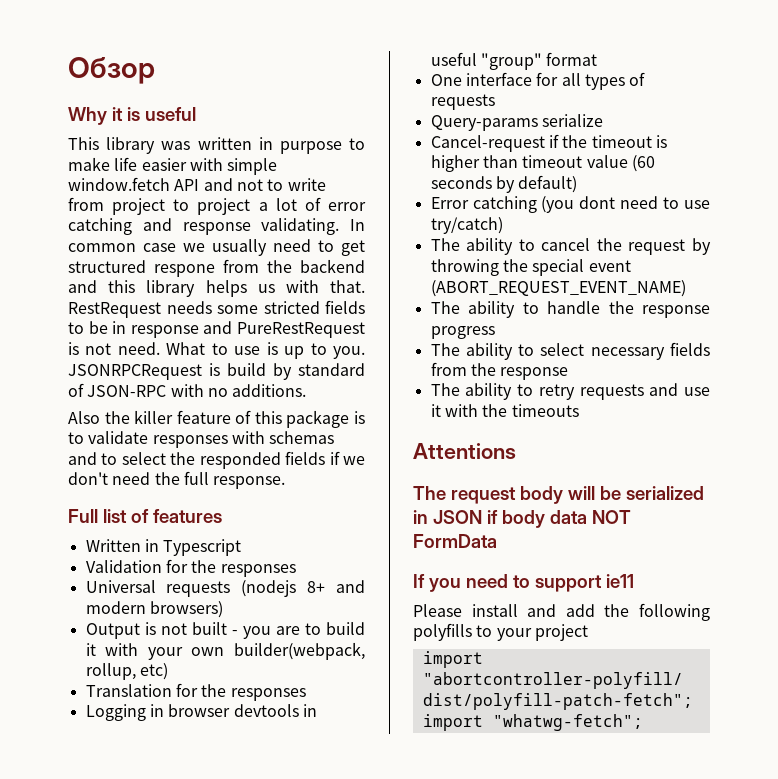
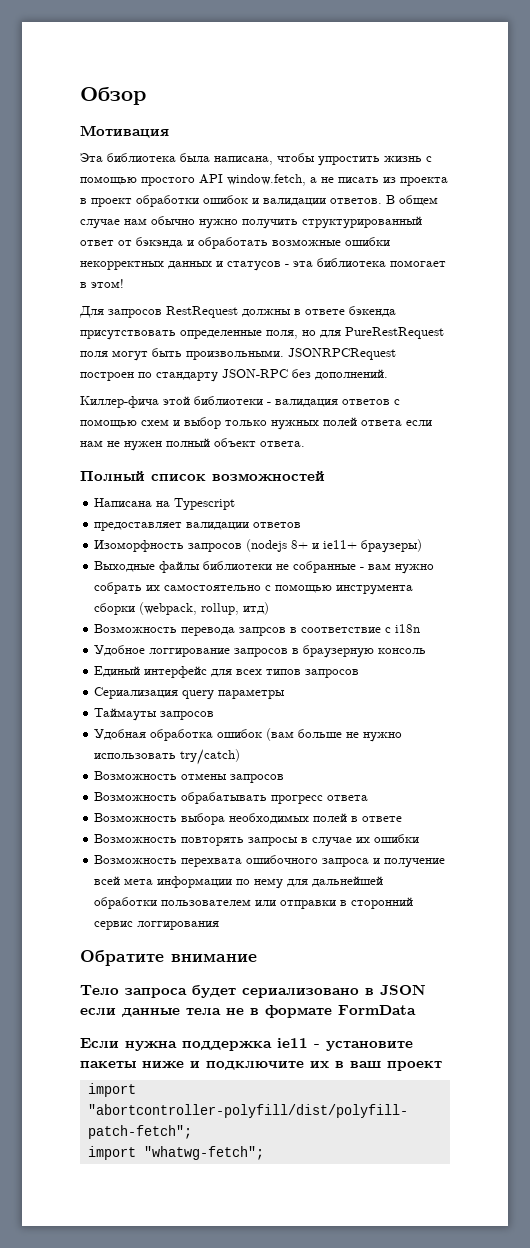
- Why it is useful
- This library was written in purpose to make life easier with simple window.fetch API and not to write from project to project a lot of error catching and response validating. In common case we usually need to get structured respone from the backend and this library helps us with that. RestRequest needs some stricted fields to be in response and PureRestRequest is not need. What to use is up to you. JSONRPCRequest is build by standard of JSON-RPC with no additions.
- Also the killer feature of this package is to validate responses with schemas and to select the responded fields if we don't need the full response.
- Full list of features
- Written in Typescript
- Validation for the responses
- Universal requests (nodejs 8+ and modern browsers)
- Output is not built - you are to build it with your own builder(webpack, rollup, etc)
- Translation for the responses
- Logging in browser devtools in useful "group" format
- One interface for all types of requests
- Query-params serialize
- Cancel-request if the timeout is higher than timeout value (60 seconds by default)
- Error catching (you dont need to use try/catch)
- The ability to cancel the request by throwing the special event (ABORT_REQUEST_EVENT_NAME)
- The ability to handle the response progress
- The ability to select necessary fields from the response
- The ability to retry requests and use it with the timeouts
- Attentions
- The request body will be serialized in JSON if body data NOT FormData
- If you need to support ie11
- Please install and add the following polyfills to your project
+ Мотивация
+ Эта библиотека была написана, чтобы упростить жизнь с помощью простого API window.fetch, а не писать из проекта в проект обработки ошибок и валидации ответов. В общем случае нам обычно нужно получить структурированный ответ от бэкэнда и обработать возможные ошибки некорректных данных и статусов - эта библиотека помогает в этом!
+ Для запросов RestRequest должны в ответе бэкенда присутствовать определенные поля, но для PureRestRequest поля могут быть произвольными. JSONRPCRequest построен по стандарту JSON-RPC без дополнений.
+ Киллер-фича этой библиотеки - валидация ответов с помощью схем и выбор только нужных полей ответа если нам не нужен полный объект ответа.
+ Полный список возможностей
+ Написана на Typescript
+ предоставляет валидации ответов
+ Изоморфность запросов (nodejs 8+ и ie11+ браузеры)
+ Выходные файлы библиотеки не собранные - вам нужно собрать их самостоятельно с помощью инструмента сборки (webpack, rollup, итд)
+ Возможность перевода запрсов в соответствие с i18n
+ Удобное логгирование запросов в браузерную консоль
+ Единый интерфейс для всех типов запросов
+ Сериализация query параметры
+ Таймауты запросов
+ Удобная обработка ошибок (вам больше не нужно использовать try/catch)
+ Возможность отмены запросов
+ Возможность обрабатывать прогресс ответа
+ Возможность выбора необходимых полей в ответе
+ Возможность повторять запросы в случае их ошибки
+ Возможность перехвата ошибочного запроса и получение всей мета информации по нему для дальнейшей обработки пользователем или отправки в сторонний сервис логгирования
+ Обратите внимание
+ Тело запроса будет сериализовано в JSON если данные тела не в формате FormData
+ Если нужна поддержка ie11 - установите пакеты ниже и подключите их в ваш проект

